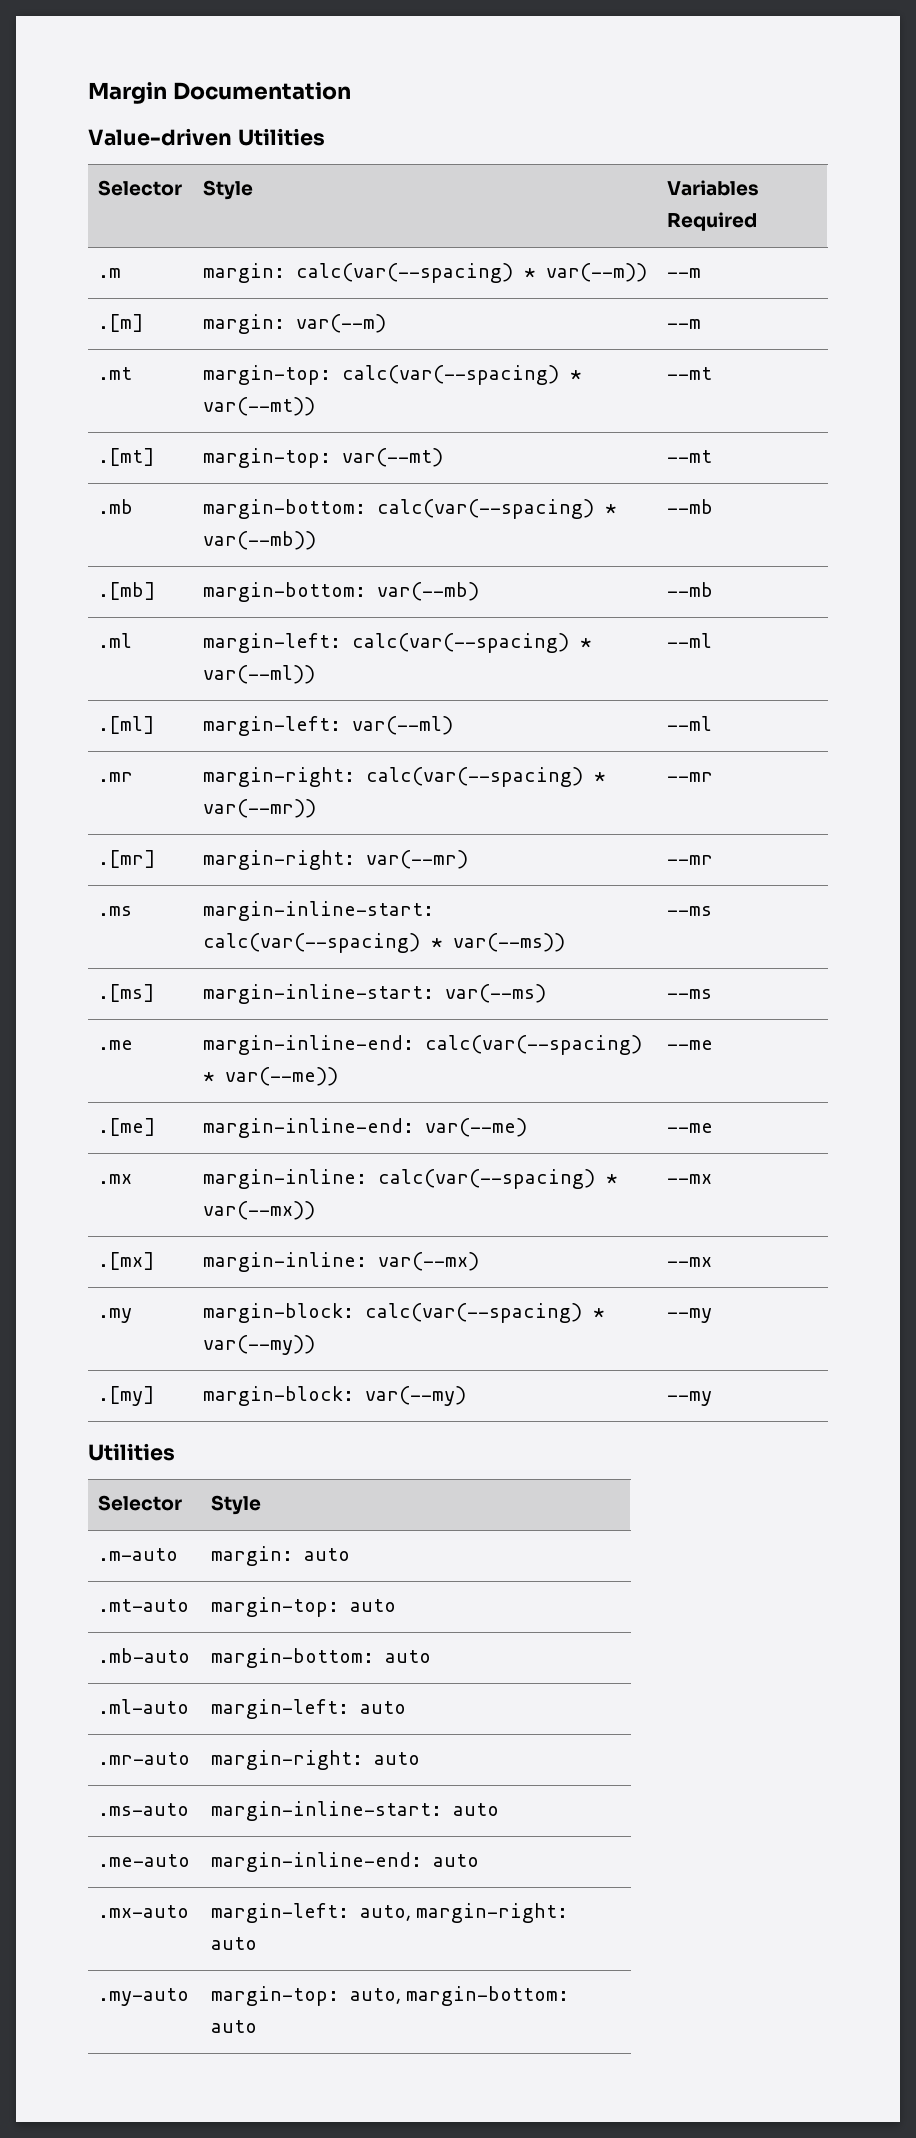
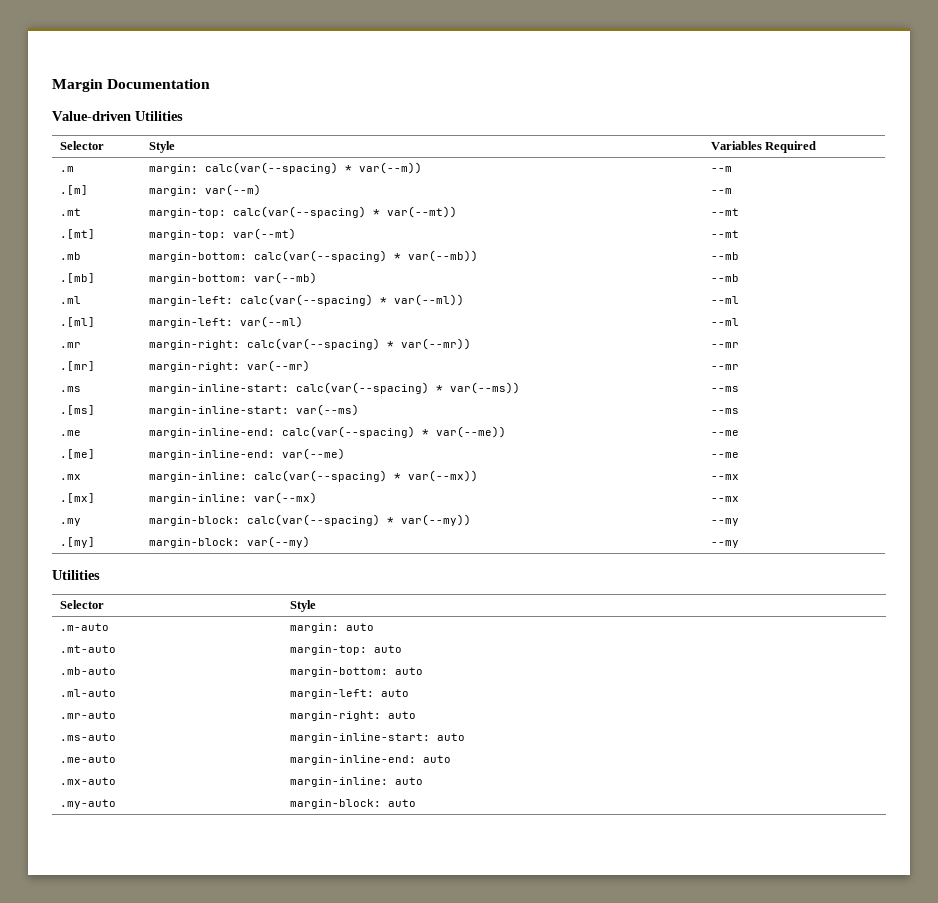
- .mx-auto | margin-left: auto, margin-right: auto
+ .mx-auto | margin-inline: auto
- .my-auto | margin-top: auto, margin-bottom: auto
+ .my-auto | margin-block: auto

